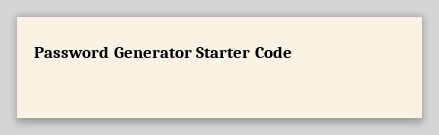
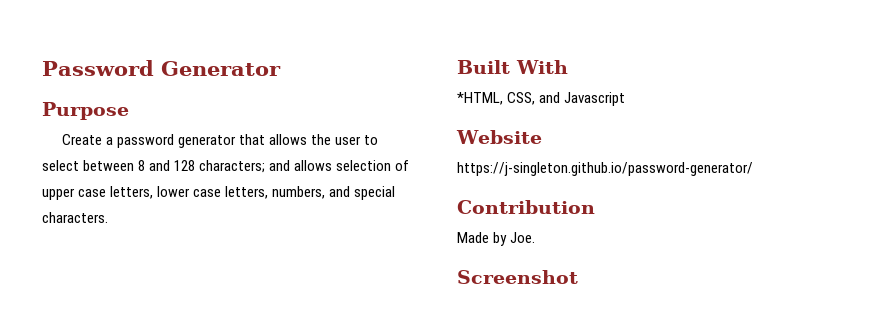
- Password Generator Starter Code
+ Password Generator
+ Purpose
+ Create a password generator that allows the user to select between 8 and 128 characters; and allows selection of upper case letters, lower case letters, numbers, and special characters.
+ Built With
+ *HTML, CSS, and Javascript
+ Website
+ https://j-singleton.github.io/password-generator/
+ Contribution
+ Made by Joe.
+ Screenshot

